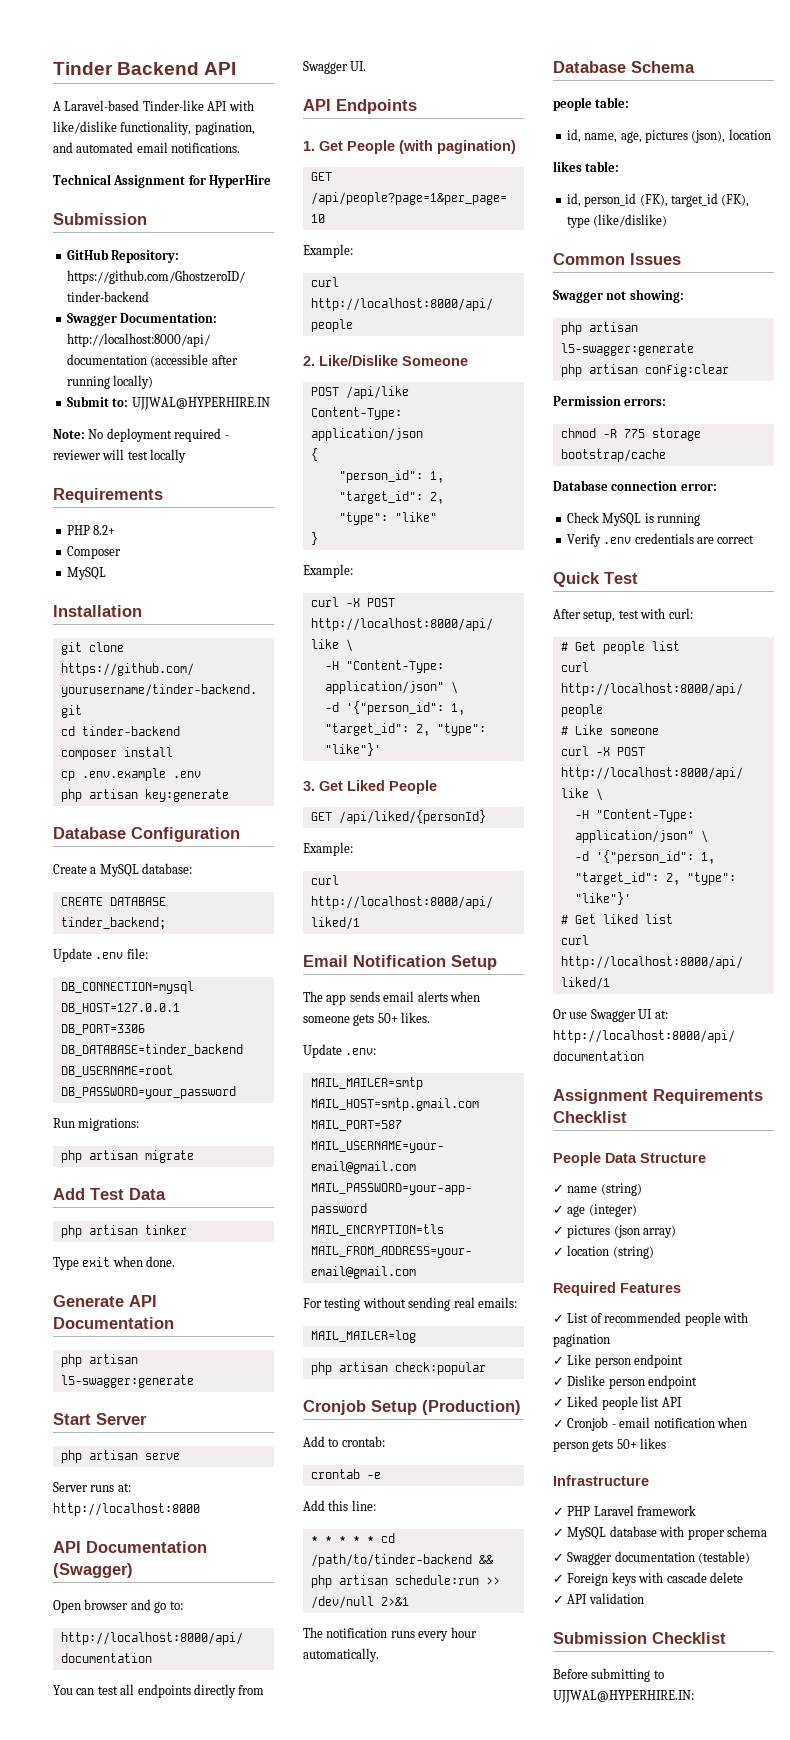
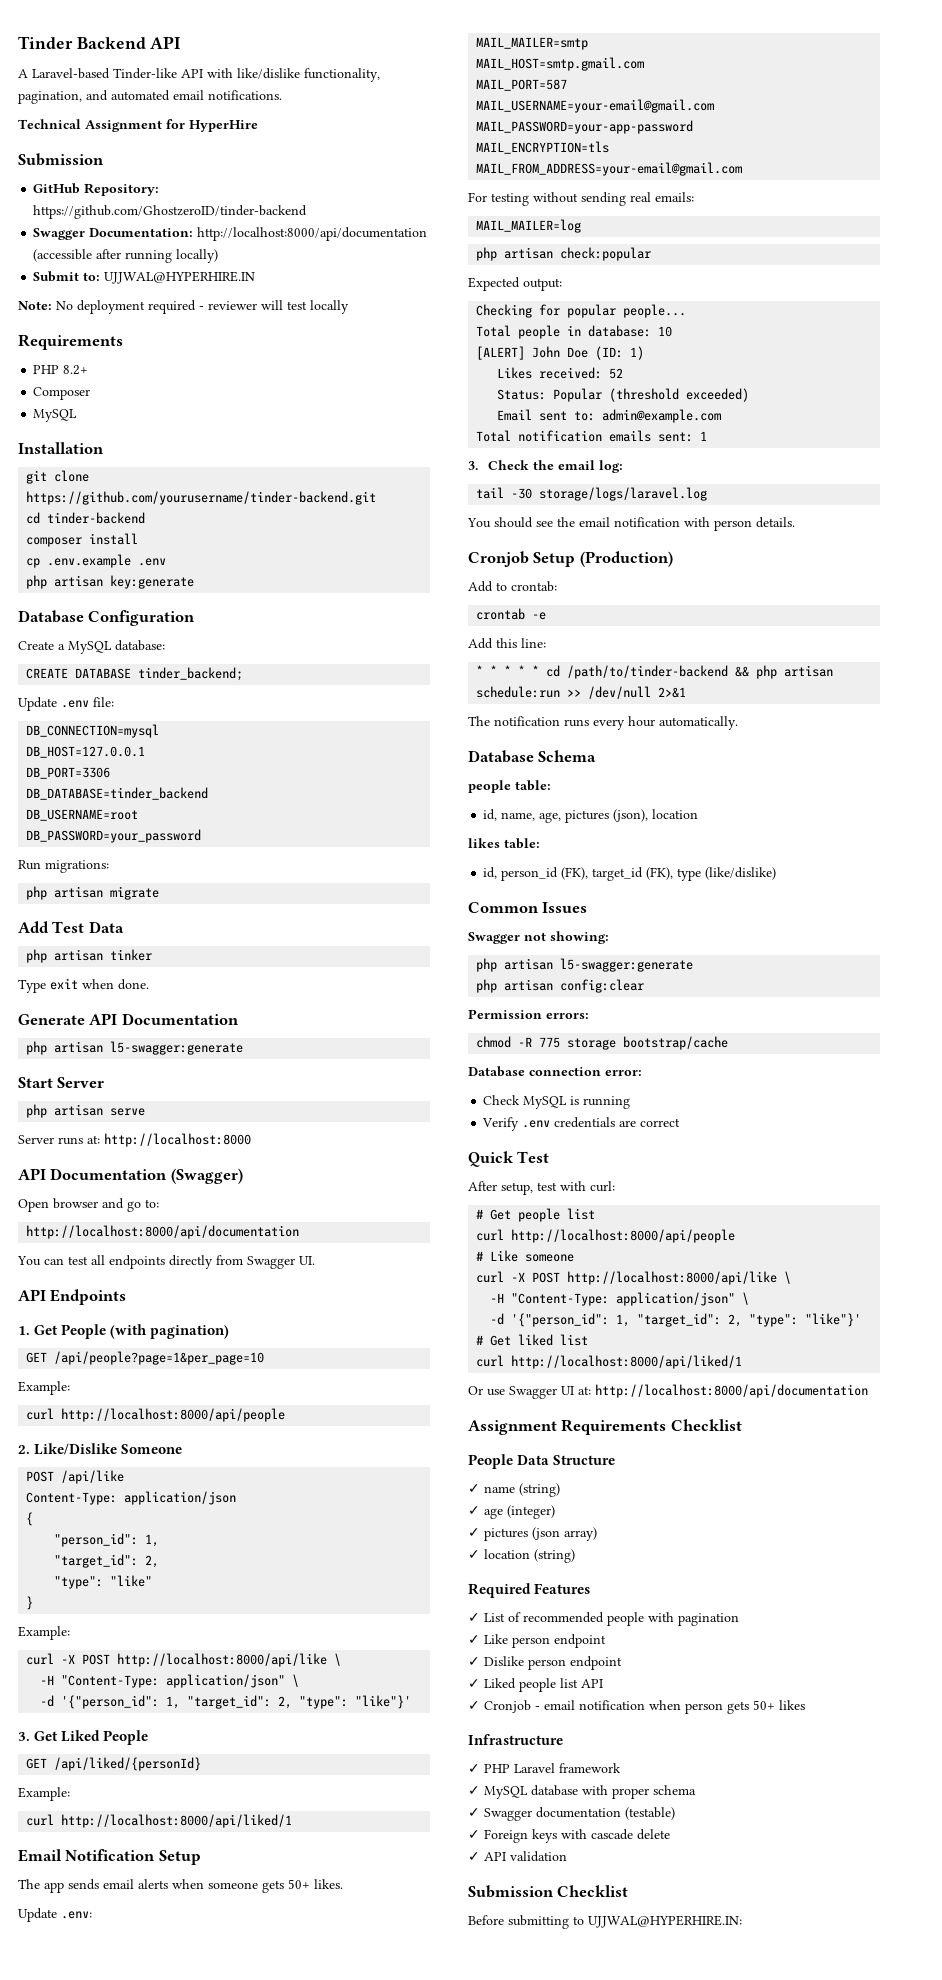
+ Expected output:
+ Checking for popular people...
+ Total people in database: 10
+ [ALERT] John Doe (ID: 1)
+ Likes received: 52
+ Status: Popular (threshold exceeded)
+ Email sent to: admin@example.com
+ Total notification emails sent: 1
+ 3. Check the email log:
+ tail -30 storage/logs/laravel.log
+ You should see the email notification with person details.

